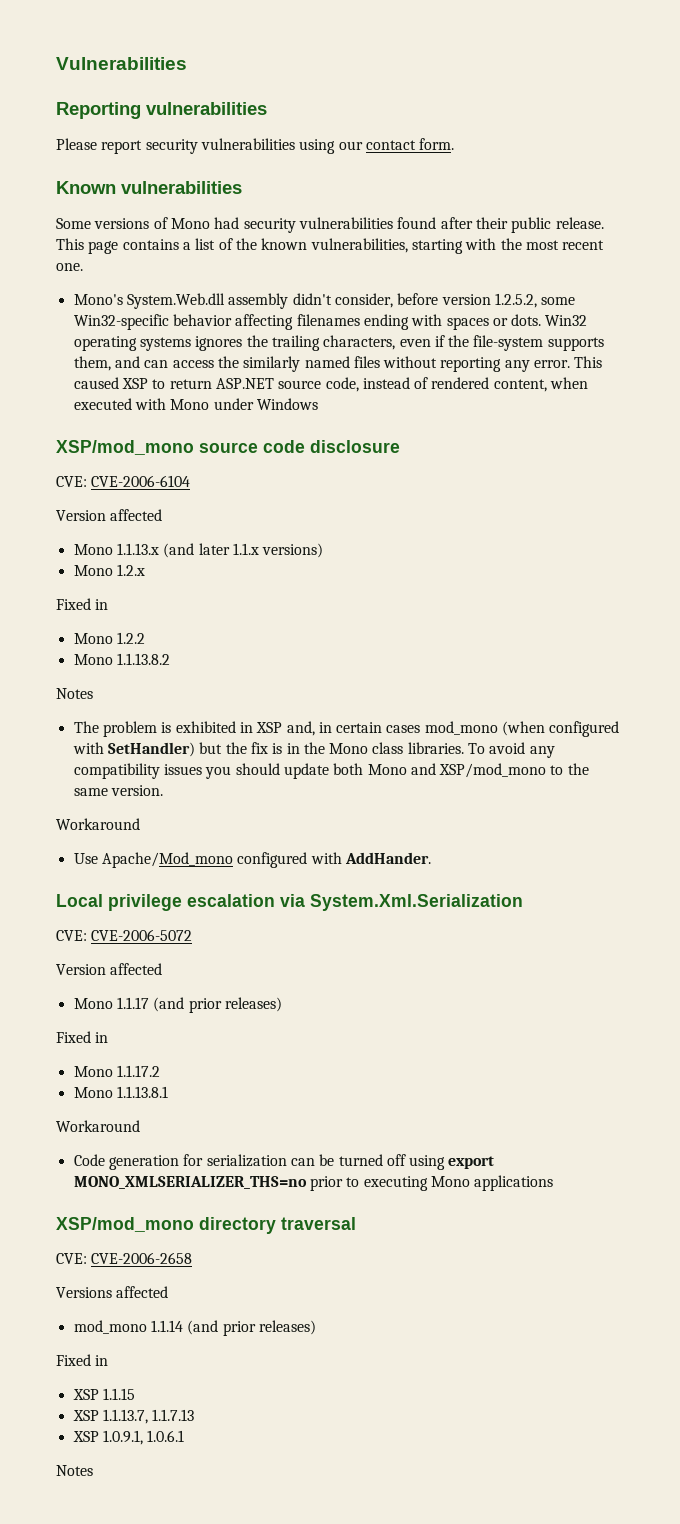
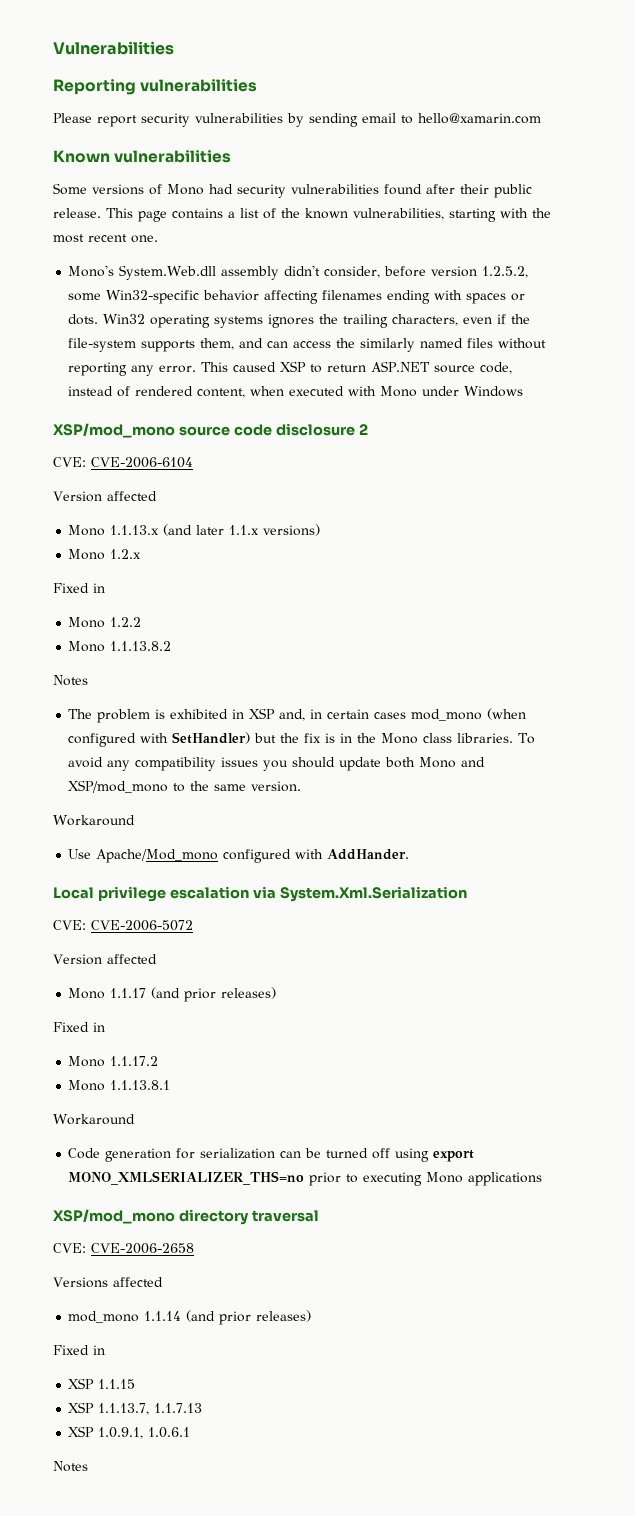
- Please report security vulnerabilities using our contact form.
+ Please report security vulnerabilities by sending email to hello@xamarin.com
- XSP/mod_mono source code disclosure
+ XSP/mod_mono source code disclosure 2

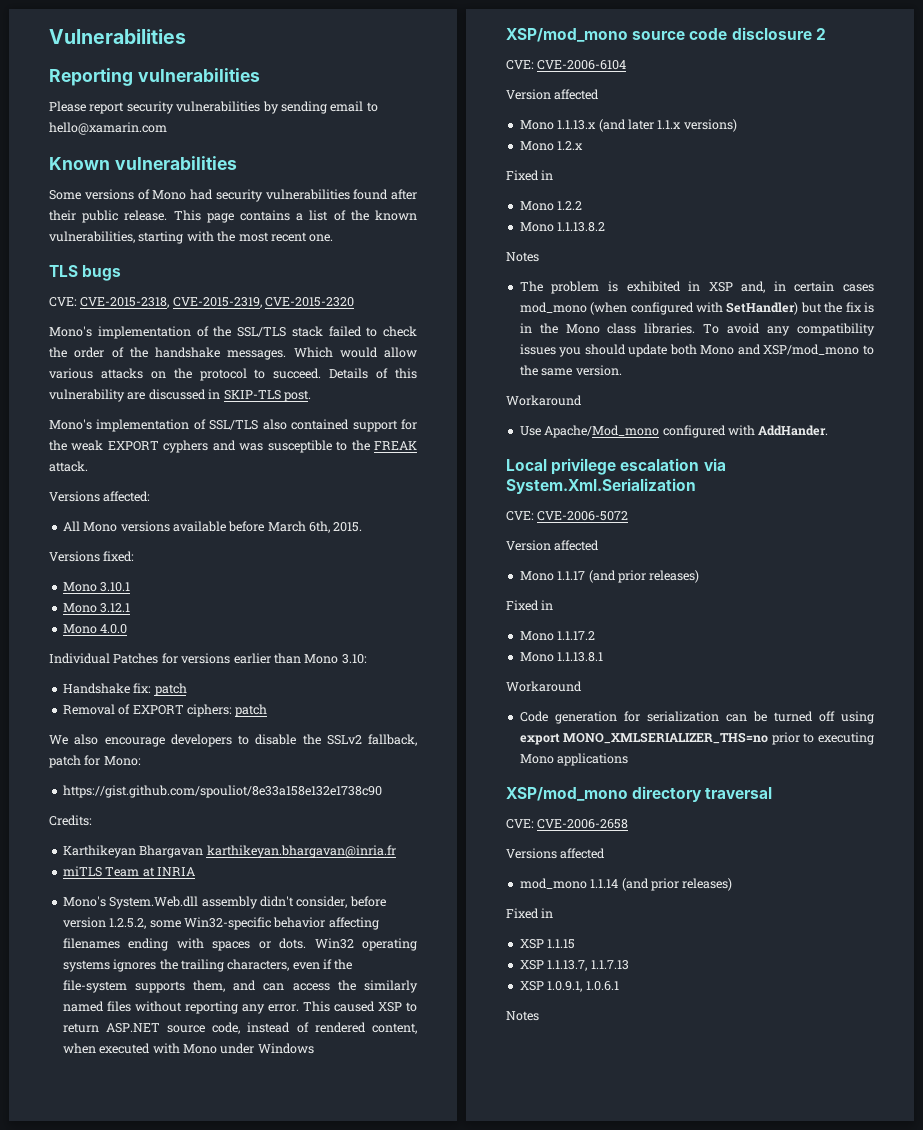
+ TLS bugs
+ CVE: CVE-2015-2318, CVE-2015-2319, CVE-2015-2320
+ Mono's implementation of the SSL/TLS stack failed to check the order of the handshake messages. Which would allow various attacks on the protocol to succeed. Details of this vulnerability are discussed in SKIP-TLS post.
+ Mono's implementation of SSL/TLS also contained support for the weak EXPORT cyphers and was susceptible to the FREAK attack.
+ Versions affected:
+ All Mono versions available before March 6th, 2015.
+ Versions fixed:
+ Mono 3.10.1
+ Mono 3.12.1
+ Mono 4.0.0
+ Individual Patches for versions earlier than Mono 3.10:
+ Handshake fix: patch
+ Removal of EXPORT ciphers: patch
+ We also encourage developers to disable the SSLv2 fallback, patch for Mono:
+ https://gist.github.com/spouliot/8e33a158e132e1738c90
+ Credits:
+ Karthikeyan Bhargavan karthikeyan.bhargavan@inria.fr
+ miTLS Team at INRIA

